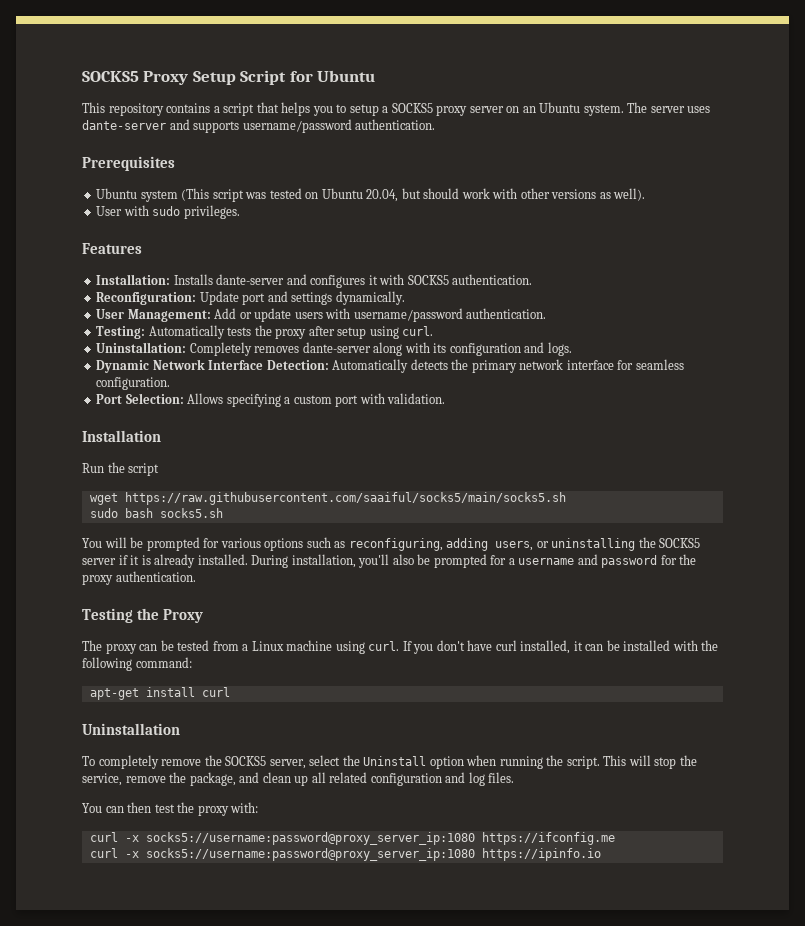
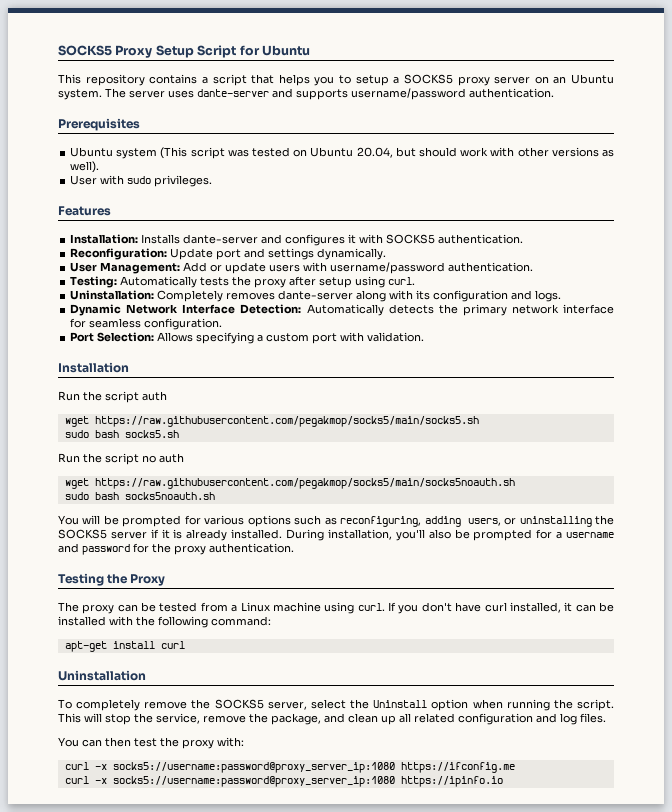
- Run the script
- wget https://raw.githubusercontent.com/saaiful/socks5/main/socks5.sh
+ Run the script auth
+ wget https://raw.githubusercontent.com/pegakmop/socks5/main/socks5.sh
+ Run the script no auth
+ wget https://raw.githubusercontent.com/pegakmop/socks5/main/socks5noauth.sh
+ sudo bash socks5noauth.sh

